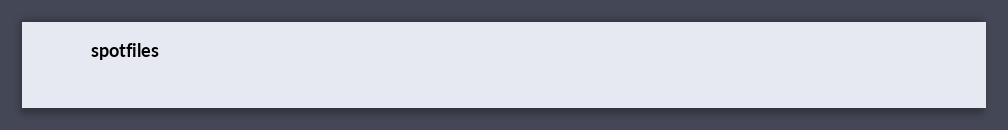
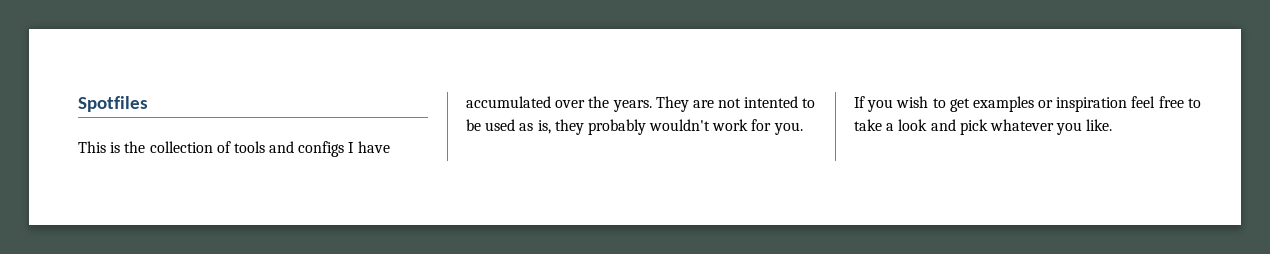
- spotfiles
+ Spotfiles
+ This is the collection of tools and configs I have accumulated over the years. They are not intented to be used as is, they probably wouldn't work for you. If you wish to get examples or inspiration feel free to take a look and pick whatever you like.

